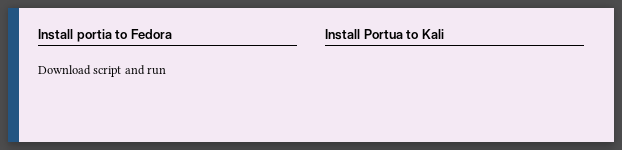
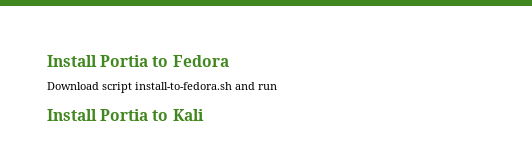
- Install portia to Fedora
+ Install Portia to Fedora
- Download script and run
+ Download script install-to-fedora.sh and run
- Install Portua to Kali
+ Install Portia to Kali

